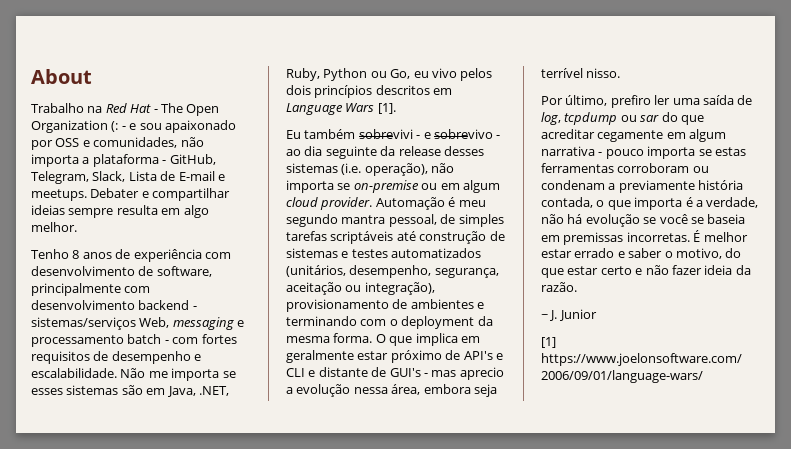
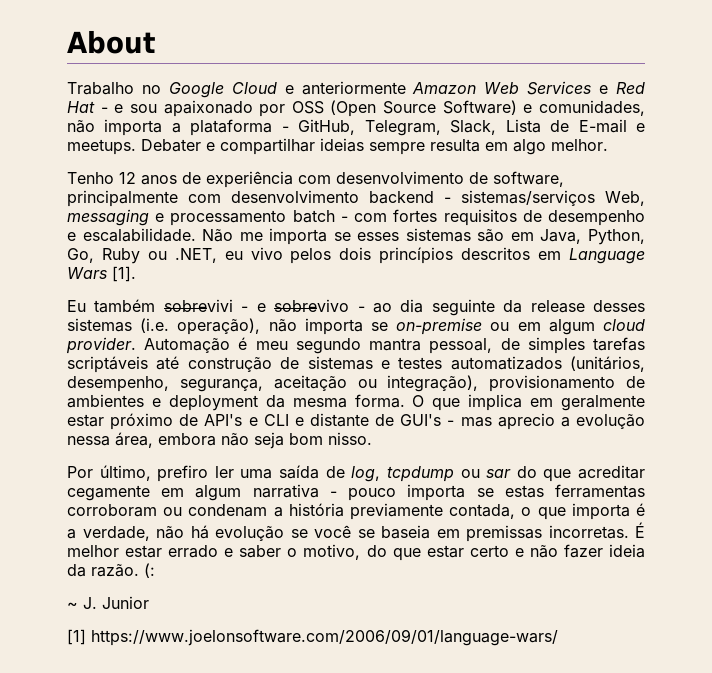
- Trabalho na Red Hat - The Open Organization (: - e sou apaixonado por OSS e comunidades, não importa a plataforma - GitHub, Telegram, Slack, Lista de E-mail e meetups.
+ Trabalho no Google Cloud e anteriormente Amazon Web Services e Red Hat - e sou apaixonado por OSS (Open Source Software) e comunidades, não importa a plataforma - GitHub, Telegram, Slack, Lista de E-mail e meetups.
- Tenho 8 anos de experiência com desenvolvimento de software, principalmente com desenvolvimento backend - sistemas/serviços Web, messaging e processamento batch - com fortes requisitos de desempenho e escalabilidade.
+ Tenho 12 anos de experiência com desenvolvimento de software, principalmente com desenvolvimento backend - sistemas/serviços Web, messaging e processamento batch - com fortes requisitos de desempenho e escalabilidade.
- Não me importa se esses sistemas são em Java, .NET, Ruby, Python ou Go, eu vivo pelos dois princípios descritos em Language Wars [1].
+ Não me importa se esses sistemas são em Java, Python, Go, Ruby ou .NET, eu vivo pelos dois princípios descritos em Language Wars [1].
- Automação é meu segundo mantra pessoal, de simples tarefas scriptáveis até construção de sistemas e testes automatizados (unitários, desempenho, segurança, aceitação ou integração), provisionamento de ambientes e terminando com o deployment da mesma forma.
+ Automação é meu segundo mantra pessoal, de simples tarefas scriptáveis até construção de sistemas e testes automatizados (unitários, desempenho, segurança, aceitação ou integração), provisionamento de ambientes e deployment da mesma forma.
- O que implica em geralmente estar próximo de API's e CLI e distante de GUI's - mas aprecio a evolução nessa área, embora seja terrível nisso.
+ O que implica em geralmente estar próximo de API's e CLI e distante de GUI's - mas aprecio a evolução nessa área, embora não seja bom nisso.
- Por último, prefiro ler uma saída de log, tcpdump ou sar do que acreditar cegamente em algum narrativa - pouco importa se estas ferramentas corroboram ou condenam a previamente história contada, o que importa é a verdade, não há evolução se você se baseia em premissas incorretas.
+ Por último, prefiro ler uma saída de log, tcpdump ou sar do que acreditar cegamente em algum narrativa - pouco importa se estas ferramentas corroboram ou condenam a história previamente contada, o que importa é a verdade, não há evolução se você se baseia em premissas incorretas.
+ (:

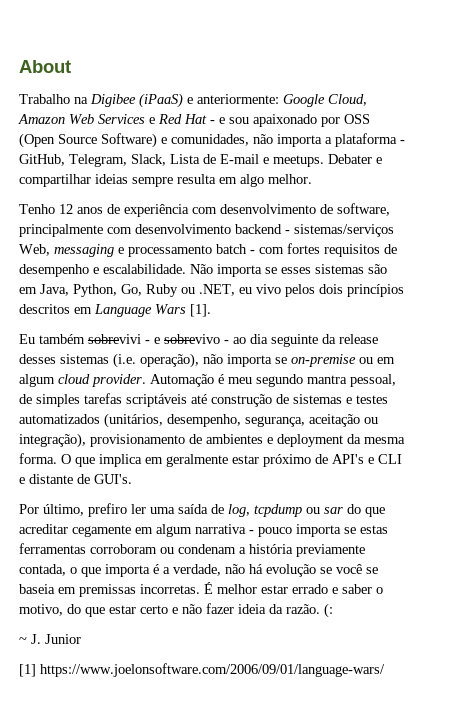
- Trabalho no Google Cloud e anteriormente Amazon Web Services e Red Hat - e sou apaixonado por OSS (Open Source Software) e comunidades, não importa a plataforma - GitHub, Telegram, Slack, Lista de E-mail e meetups.
+ Trabalho na Digibee (iPaaS) e anteriormente: Google Cloud, Amazon Web Services e Red Hat - e sou apaixonado por OSS (Open Source Software) e comunidades, não importa a plataforma - GitHub, Telegram, Slack, Lista de E-mail e meetups.
- Não me importa se esses sistemas são em Java, Python, Go, Ruby ou .NET, eu vivo pelos dois princípios descritos em Language Wars [1].
+ Não importa se esses sistemas são em Java, Python, Go, Ruby ou .NET, eu vivo pelos dois princípios descritos em Language Wars [1].
- O que implica em geralmente estar próximo de API's e CLI e distante de GUI's - mas aprecio a evolução nessa área, embora não seja bom nisso.
+ O que implica em geralmente estar próximo de API's e CLI e distante de GUI's.

